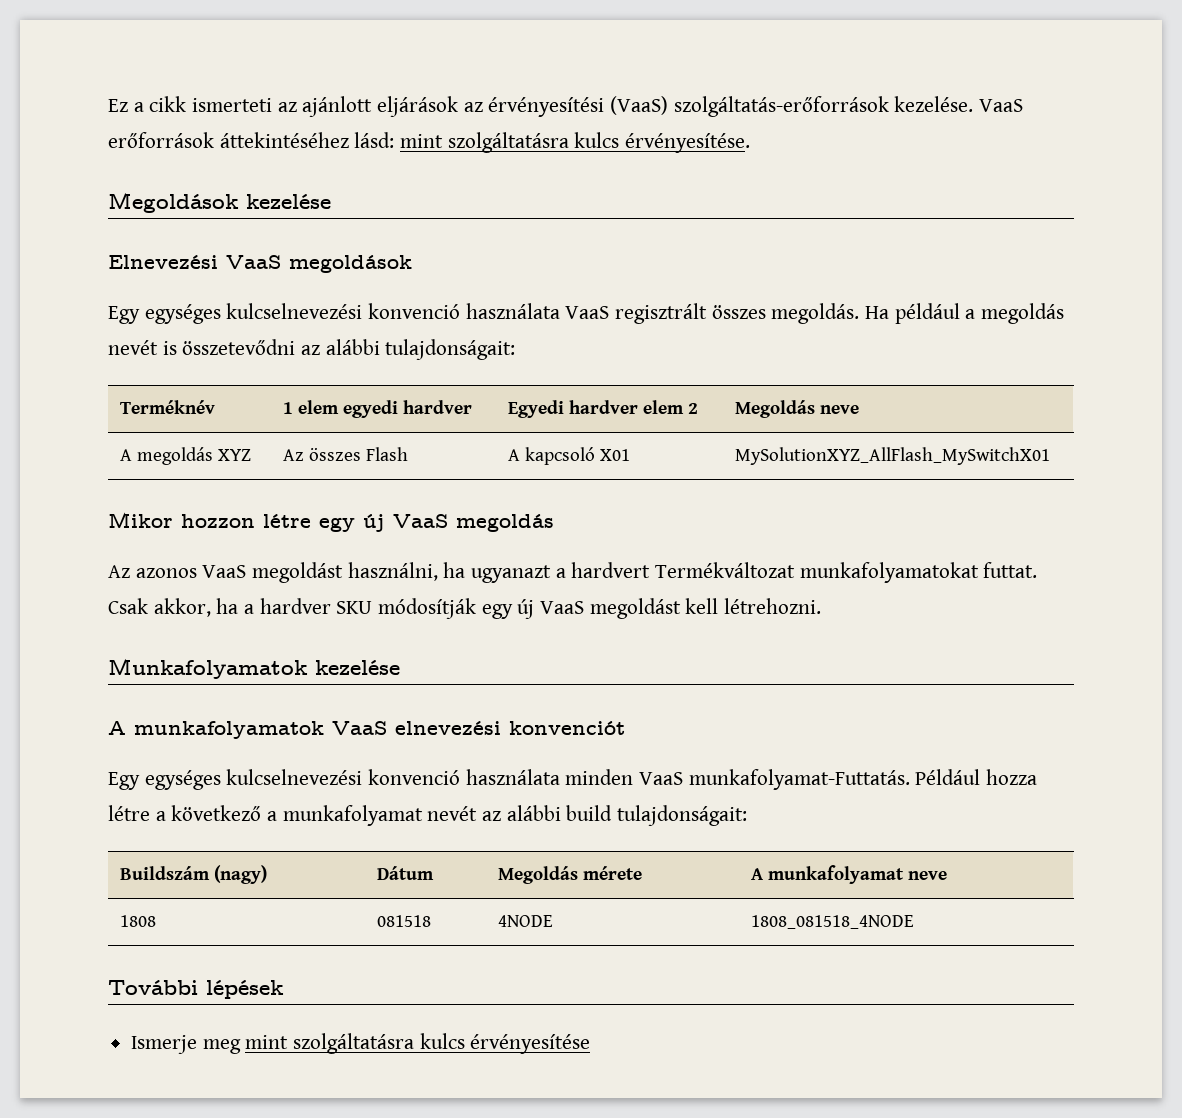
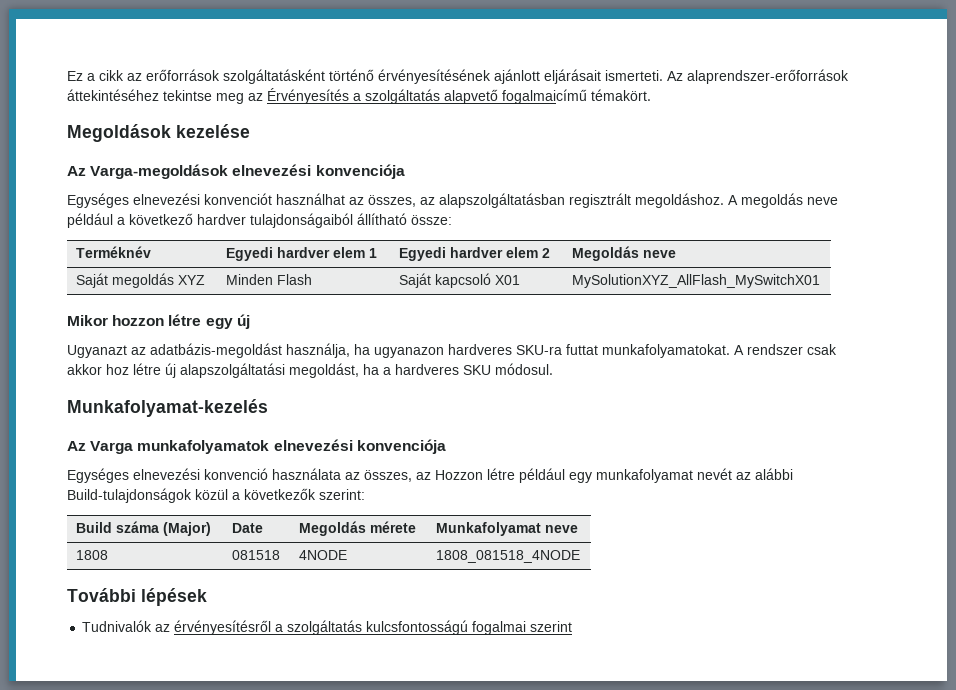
- Ez a cikk ismerteti az ajánlott eljárások az érvényesítési (VaaS) szolgáltatás-erőforrások kezelése. VaaS erőforrások áttekintéséhez lásd: mint szolgáltatásra kulcs érvényesítése.
+ Ez a cikk az erőforrások szolgáltatásként történő érvényesítésének ajánlott eljárásait ismerteti. Az alaprendszer-erőforrások áttekintéséhez tekintse meg az Érvényesítés a szolgáltatás alapvető fogalmaicímű témakört.
  Megoldások kezelése
- Elnevezési VaaS megoldások
- Egy egységes kulcselnevezési konvenció használata VaaS regisztrált összes megoldás. Ha például a megoldás nevét is összetevődni az alábbi tulajdonságait:
- Terméknév | 1 elem egyedi hardver | Egyedi hardver elem 2 | Megoldás neve
+ Az Varga-megoldások elnevezési konvenciója
+ Egységes elnevezési konvenciót használhat az összes, az alapszolgáltatásban regisztrált megoldáshoz. A megoldás neve például a következő hardver tulajdonságaiból állítható össze:
+ Terméknév | Egyedi hardver elem 1 | Egyedi hardver elem 2 | Megoldás neve
- A megoldás XYZ | Az összes Flash | A kapcsoló X01 | MySolutionXYZ_AllFlash_MySwitchX01
+ Saját megoldás XYZ | Minden Flash | Saját kapcsoló X01 | MySolutionXYZ_AllFlash_MySwitchX01
- Mikor hozzon létre egy új VaaS megoldás
- Az azonos VaaS megoldást használni, ha ugyanazt a hardvert Termékváltozat munkafolyamatokat futtat. Csak akkor, ha a hardver SKU módosítják egy új VaaS megoldást kell létrehozni.
- Munkafolyamatok kezelése
- A munkafolyamatok VaaS elnevezési konvenciót
- Egy egységes kulcselnevezési konvenció használata minden VaaS munkafolyamat-Futtatás. Például hozza létre a következő a munkafolyamat nevét az alábbi build tulajdonságait:
- Buildszám (nagy) | Dátum | Megoldás mérete | A munkafolyamat neve
+ Mikor hozzon létre egy új
+ Ugyanazt az adatbázis-megoldást használja, ha ugyanazon hardveres SKU-ra futtat munkafolyamatokat. A rendszer csak akkor hoz létre új alapszolgáltatási megoldást, ha a hardveres SKU módosul.
+ Munkafolyamat-kezelés
+ Az Varga munkafolyamatok elnevezési konvenciója
+ Egységes elnevezési konvenció használata az összes, az Hozzon létre például egy munkafolyamat nevét az alábbi Build-tulajdonságok közül a következők szerint:
+ Build száma (Major) | Date | Megoldás mérete | Munkafolyamat neve
- Ismerje meg mint szolgáltatásra kulcs érvényesítése
+ Tudnivalók az érvényesítésről a szolgáltatás kulcsfontosságú fogalmai szerint

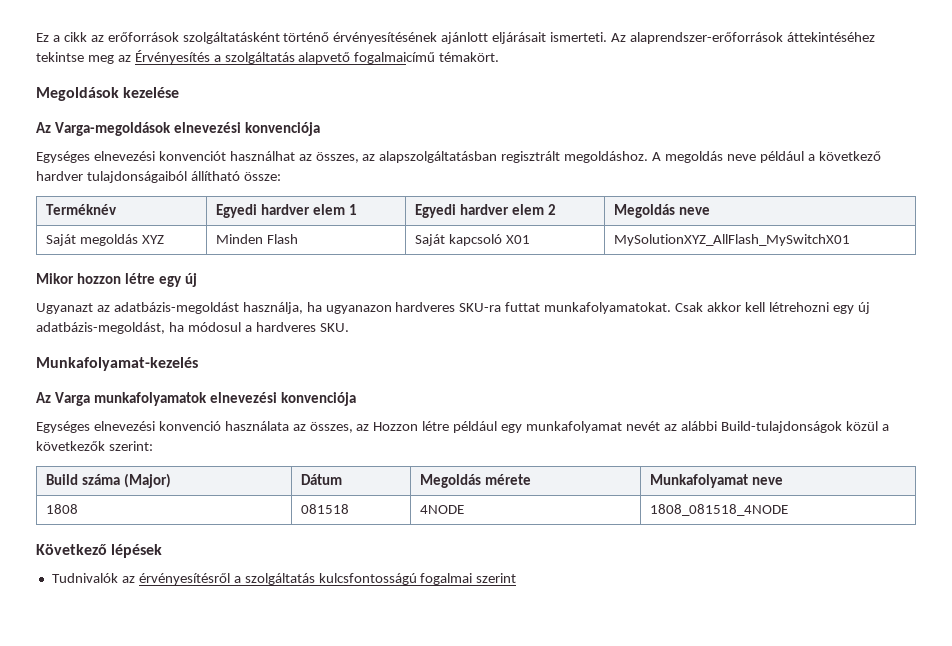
- A rendszer csak akkor hoz létre új alapszolgáltatási megoldást, ha a hardveres SKU módosul.
+ Csak akkor kell létrehozni egy új adatbázis-megoldást, ha módosul a hardveres SKU.
- Build száma (Major) | Date | Megoldás mérete | Munkafolyamat neve
+ Build száma (Major) | Dátum | Megoldás mérete | Munkafolyamat neve
- További lépések
+ Következő lépések

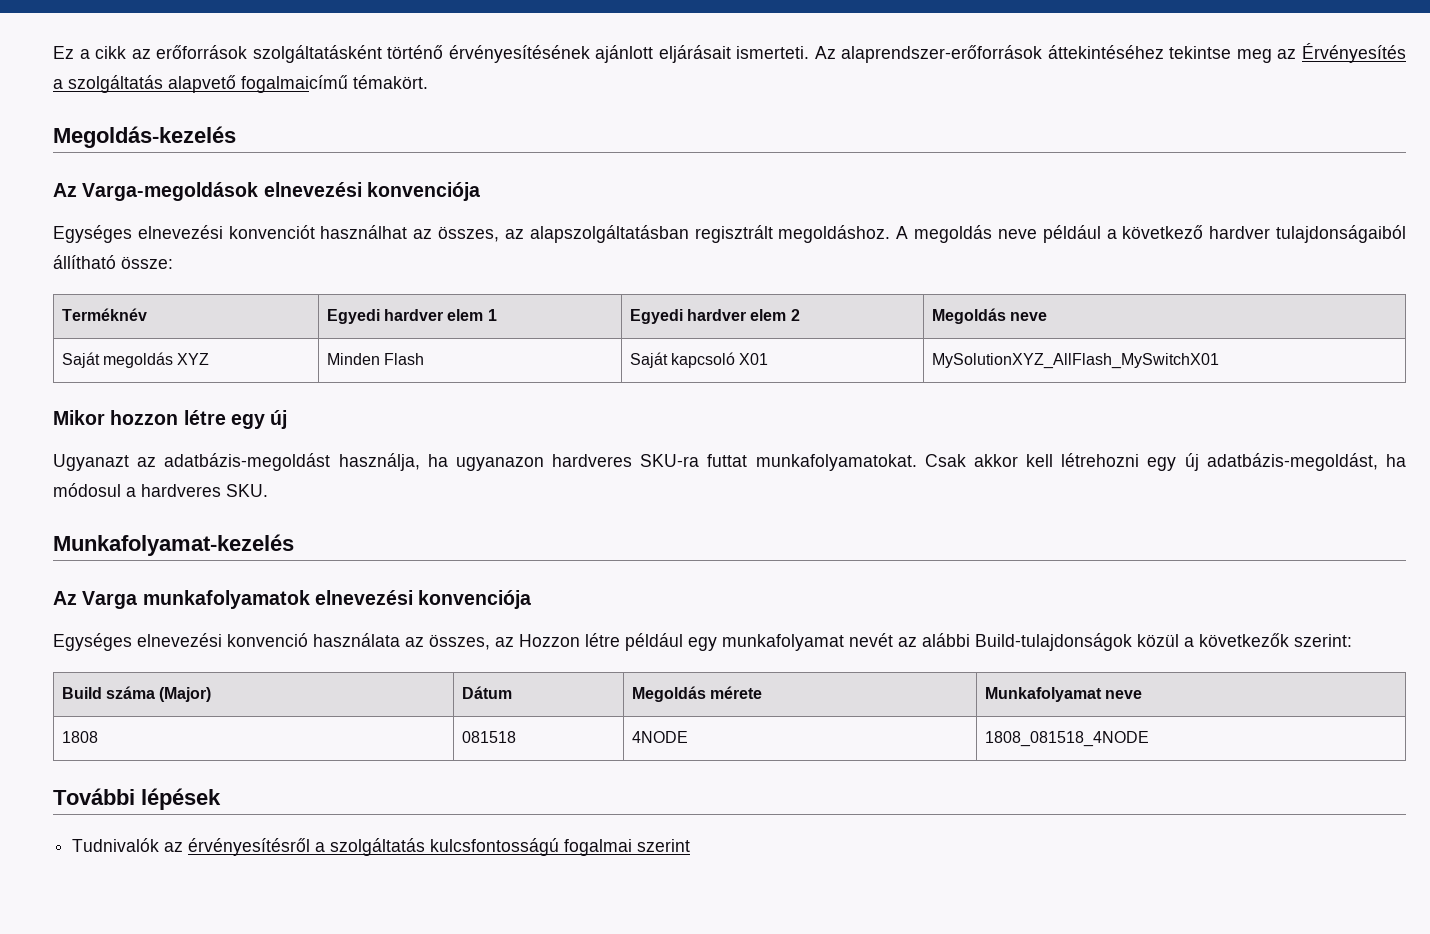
- Megoldások kezelése
+ Megoldás-kezelés
- Következő lépések
+ További lépések

